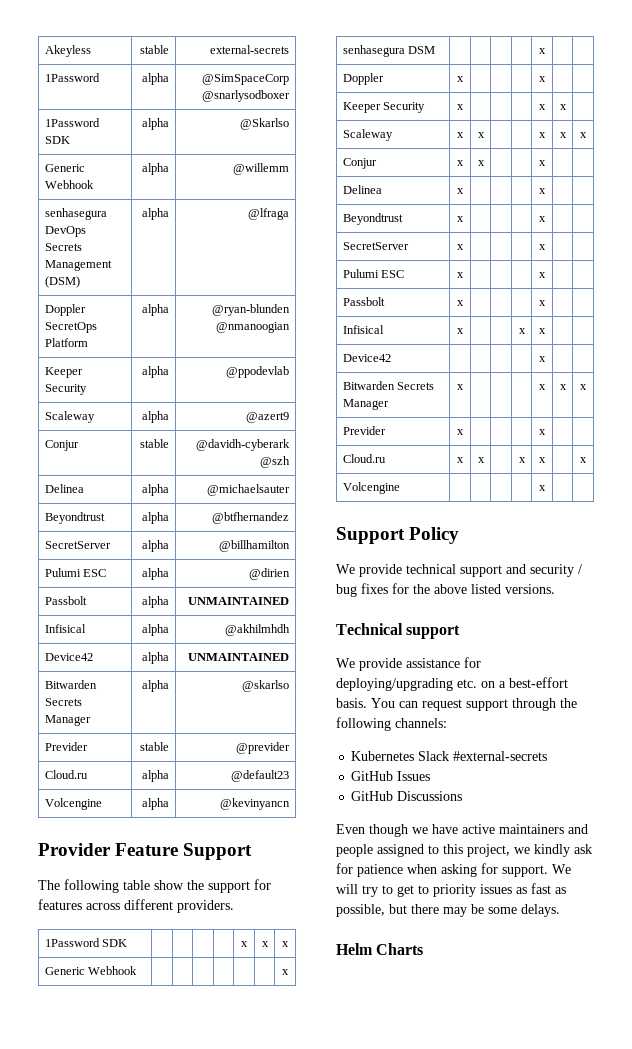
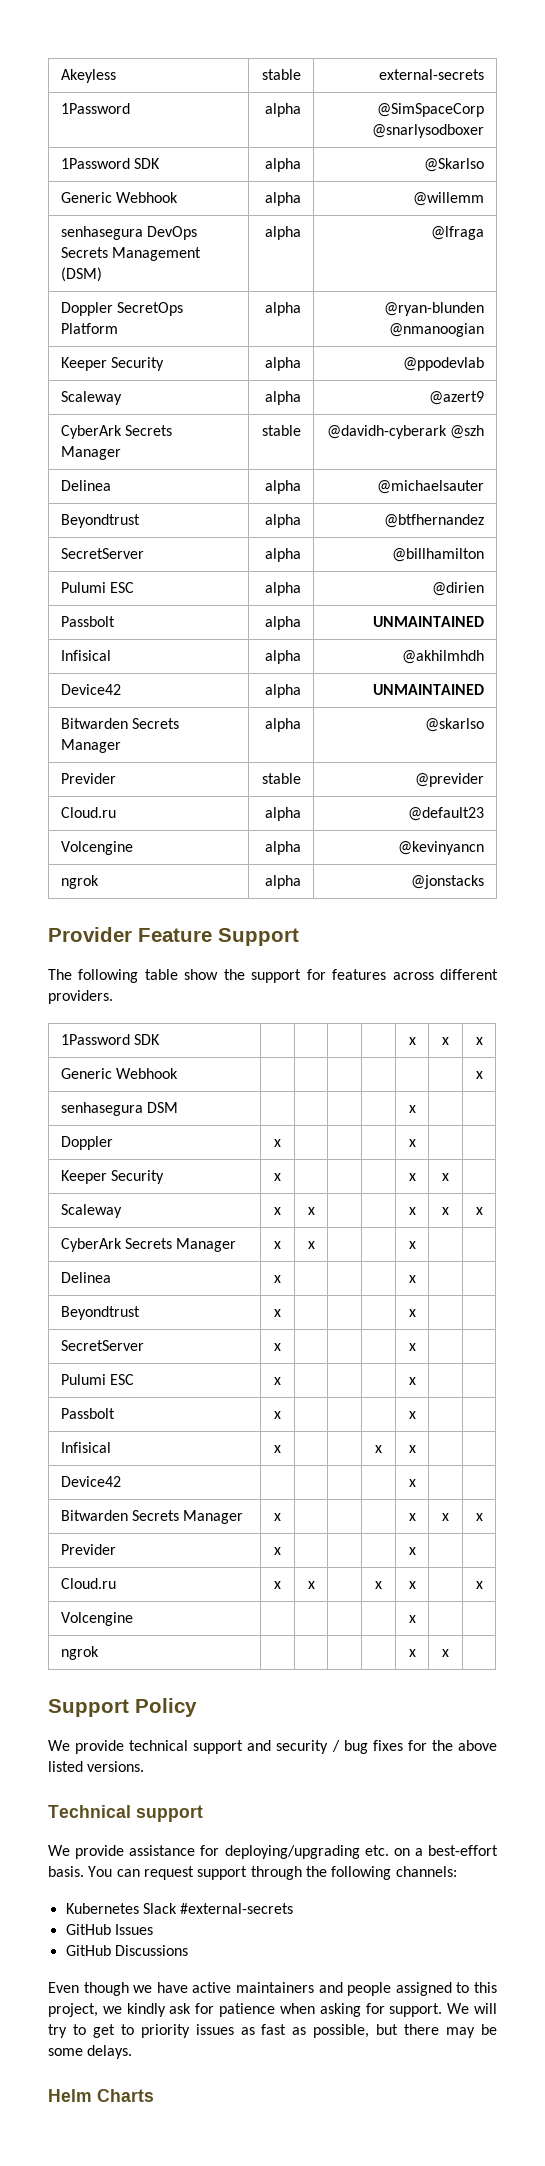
- Conjur | stable | @davidh-cyberark @szh
+ CyberArk Secrets Manager | stable | @davidh-cyberark @szh
+ ngrok | alpha | @jonstacks
- Conjur | x | x | | | x | |
+ CyberArk Secrets Manager | x | x | | | x | |
+ ngrok | | | | | x | x |

